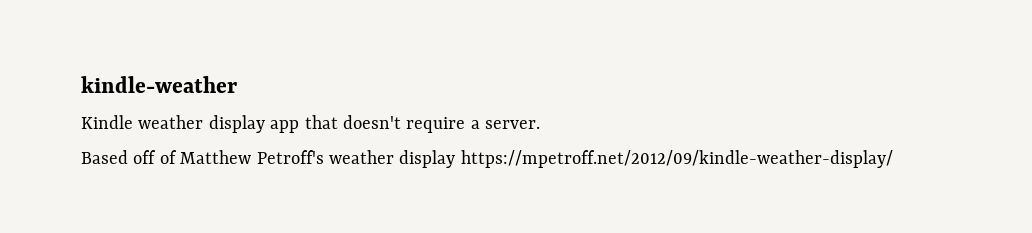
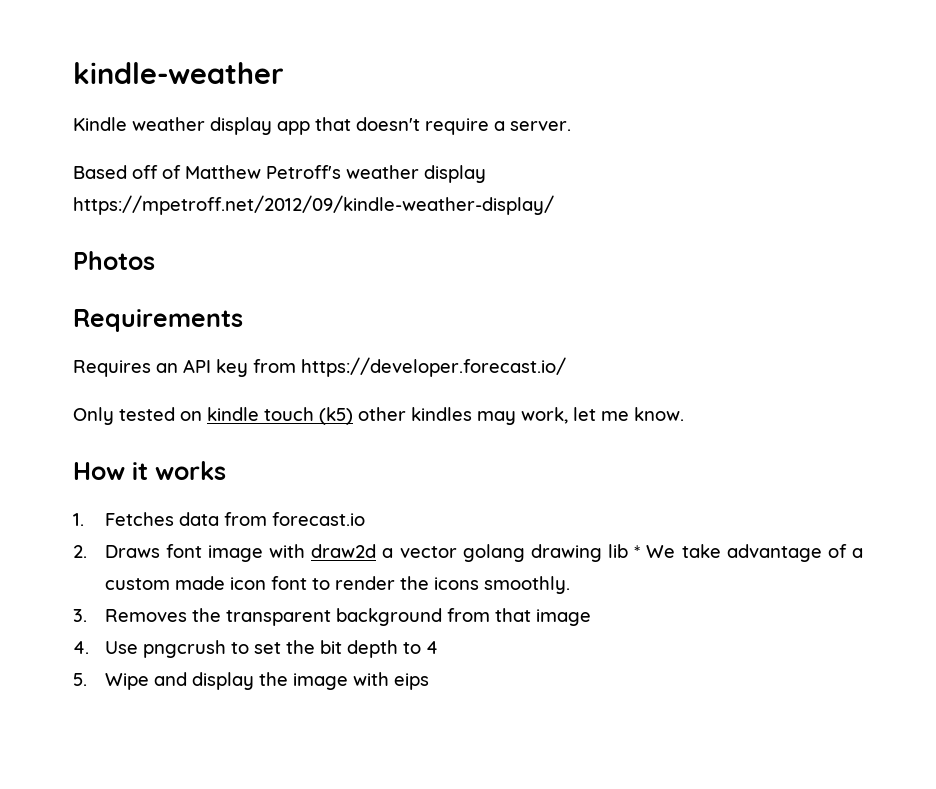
+ Photos
+ Requirements
+ Requires an API key from https://developer.forecast.io/
+ Only tested on kindle touch (k5) other kindles may work, let me know.
+ How it works
+ 1. Fetches data from forecast.io
+ 2. Draws font image with draw2d a vector golang drawing lib * We take advantage of a custom made icon font to render the icons smoothly.
+ 3. Removes the transparent background from that image
+ 4. Use pngcrush to set the bit depth to 4
+ 5. Wipe and display the image with eips

